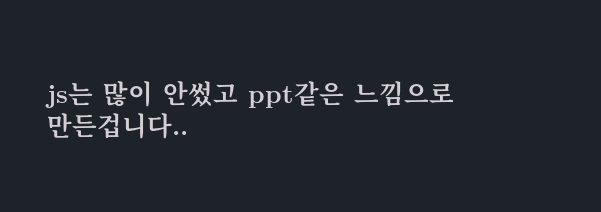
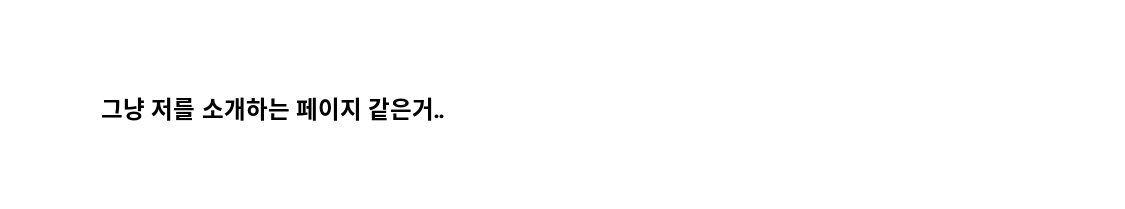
- js는 많이 안썼고 ppt같은 느낌으로 만든겁니다..
+ 그냥 저를 소개하는 페이지 같은거..

